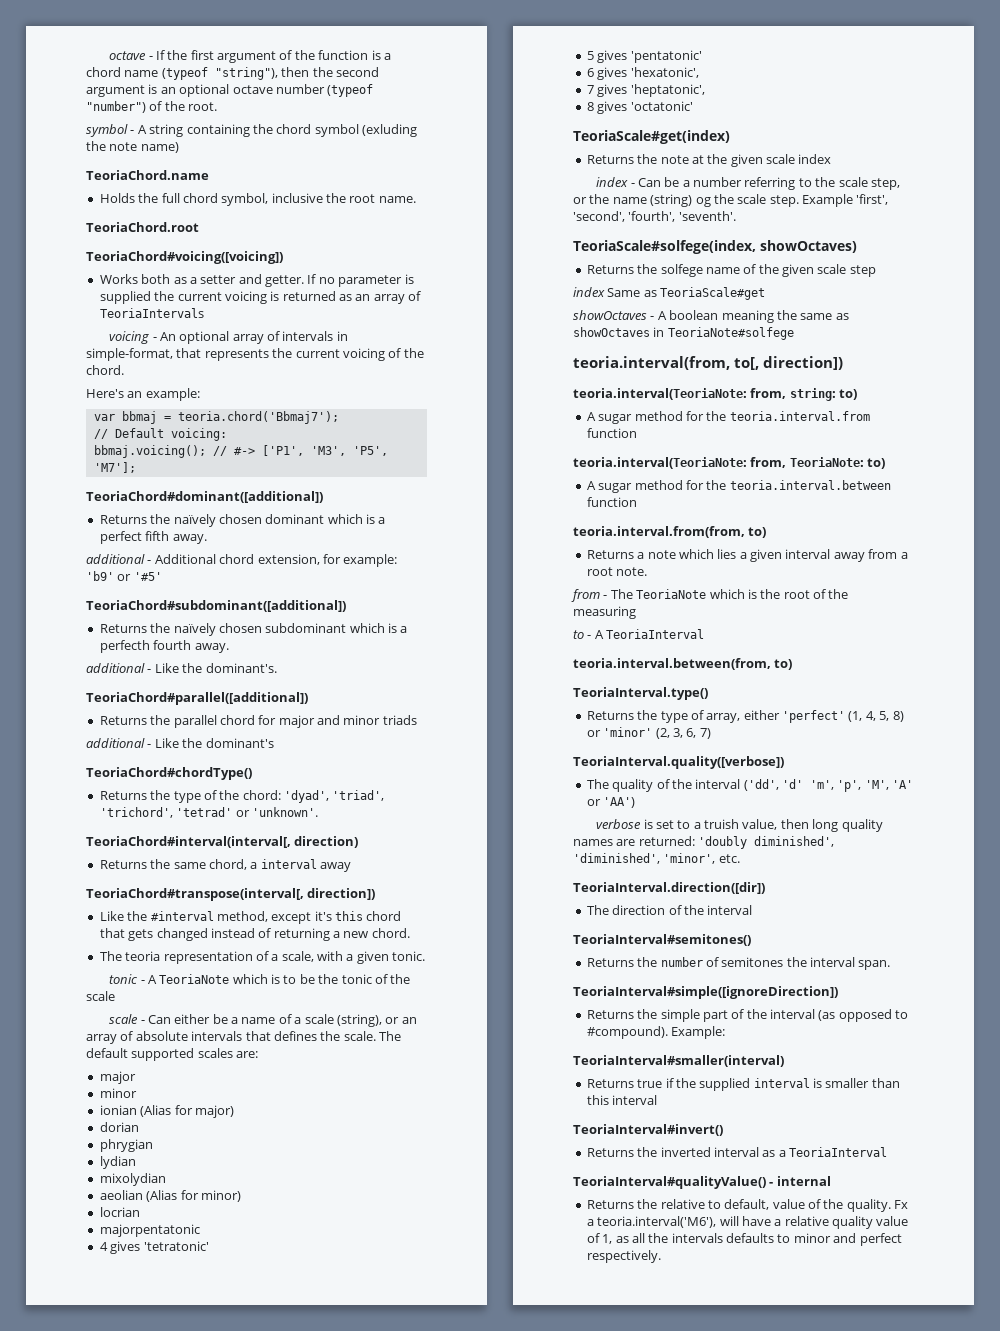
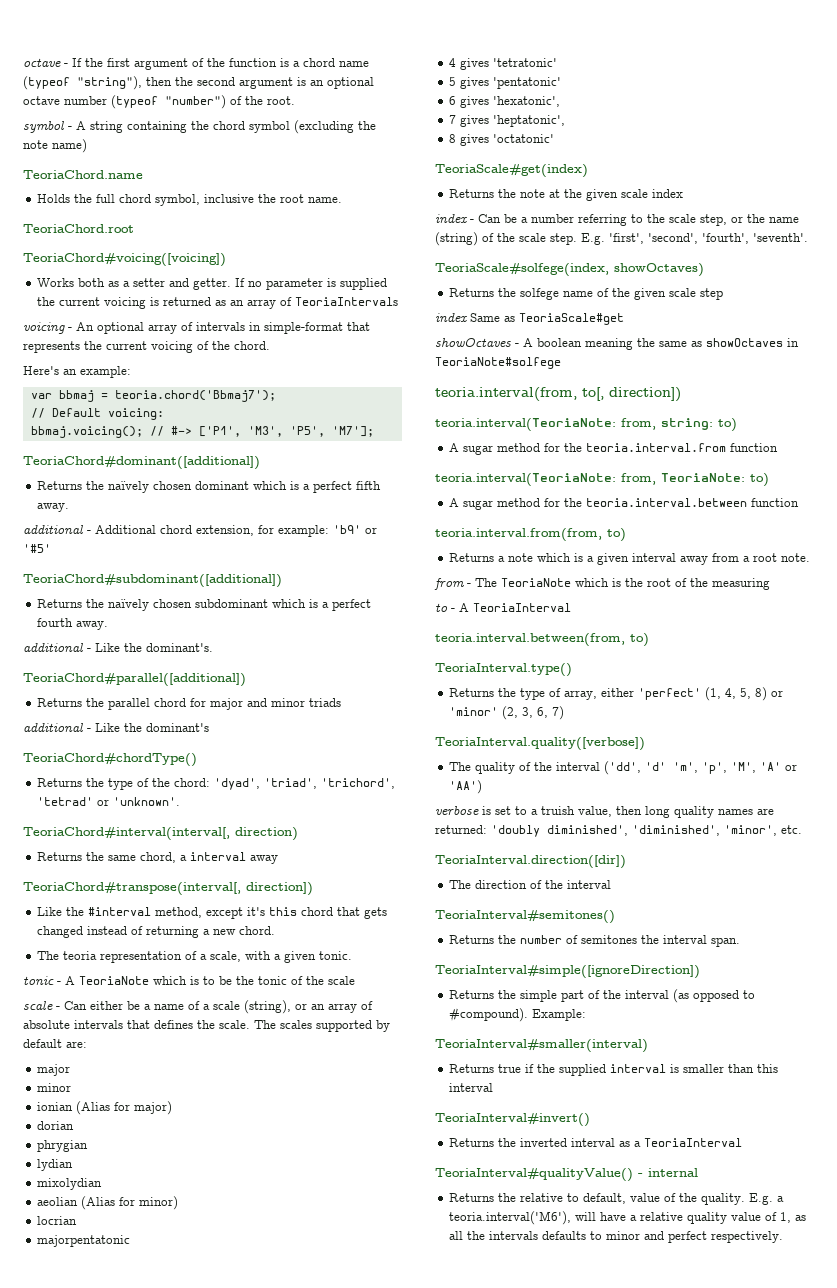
- symbol - A string containing the chord symbol (exluding the note name)
+ symbol - A string containing the chord symbol (excluding the note name)
- voicing - An optional array of intervals in simple-format, that represents the current voicing of the chord.
+ voicing - An optional array of intervals in simple-format that represents the current voicing of the chord.
- Returns the naïvely chosen subdominant which is a perfecth fourth away.
+ Returns the naïvely chosen subdominant which is a perfect fourth away.
- The default supported scales are:
+ The scales supported by default are:
- index - Can be a number referring to the scale step, or the name (string) og the scale step.
+ index - Can be a number referring to the scale step, or the name (string) of the scale step.
- Example 'first', 'second', 'fourth', 'seventh'.
+ E.g. 'first', 'second', 'fourth', 'seventh'.
- Returns a note which lies a given interval away from a root note.
+ Returns a note which is a given interval away from a root note.
- Fx a teoria.interval('M6'), will have a relative quality value of 1, as all the intervals defaults to minor and perfect respectively.
+ E.g. a teoria.interval('M6'), will have a relative quality value of 1, as all the intervals defaults to minor and perfect respectively.

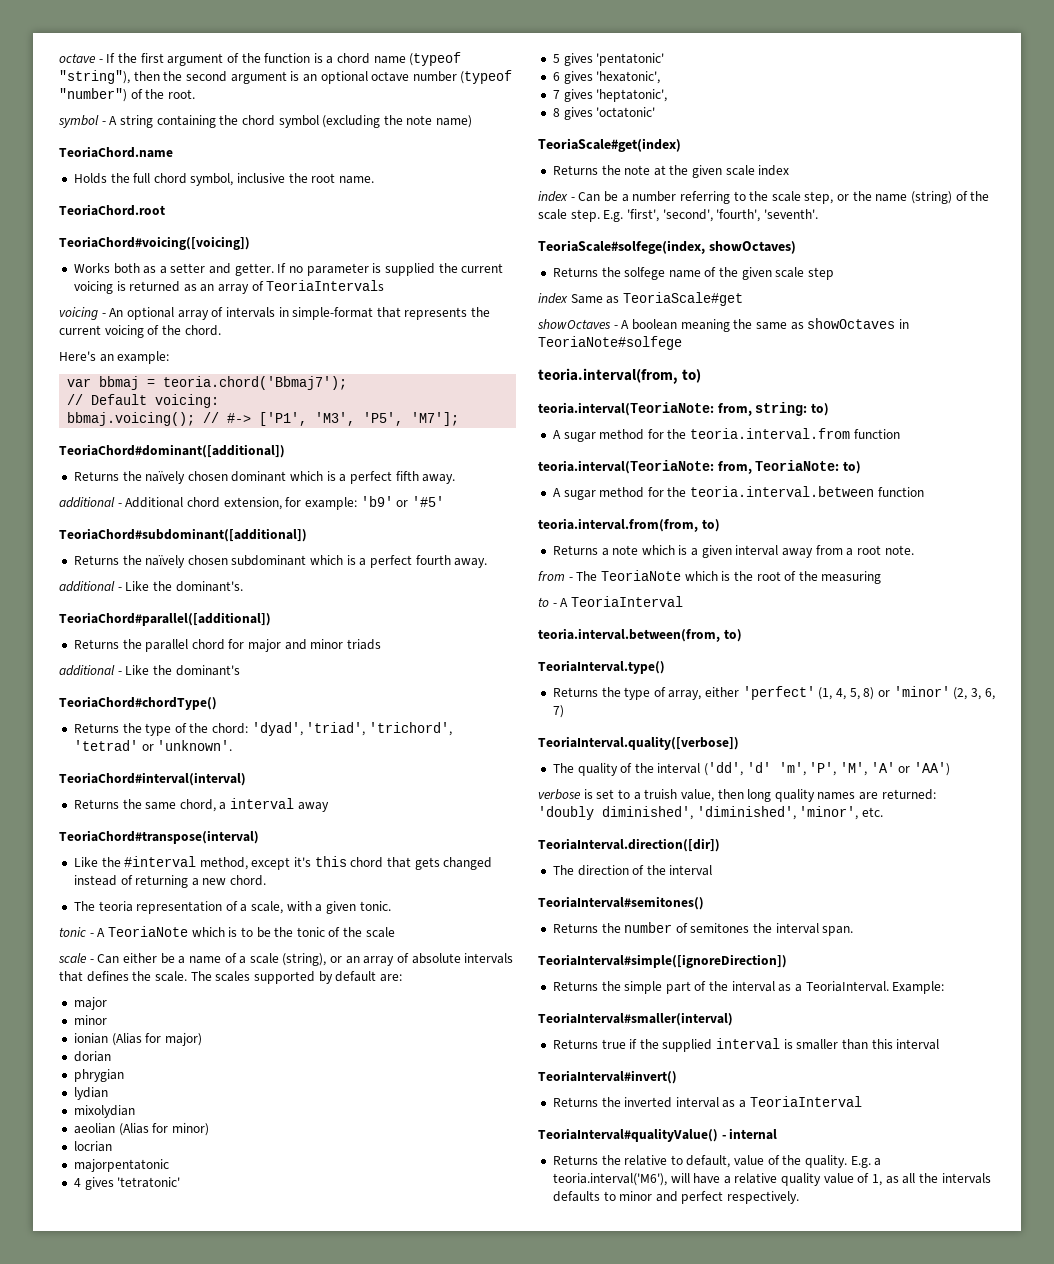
- TeoriaChord#interval(interval[, direction)
+ TeoriaChord#interval(interval)
- TeoriaChord#transpose(interval[, direction])
+ TeoriaChord#transpose(interval)
- teoria.interval(from, to[, direction])
+ teoria.interval(from, to)
- The quality of the interval ('dd', 'd' 'm', 'p', 'M', 'A' or 'AA')
+ The quality of the interval ('dd', 'd' 'm', 'P', 'M', 'A' or 'AA')
- Returns the simple part of the interval (as opposed to #compound).
+ Returns the simple part of the interval as a TeoriaInterval.

